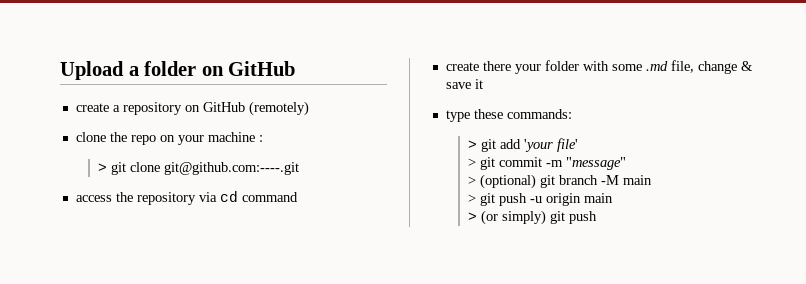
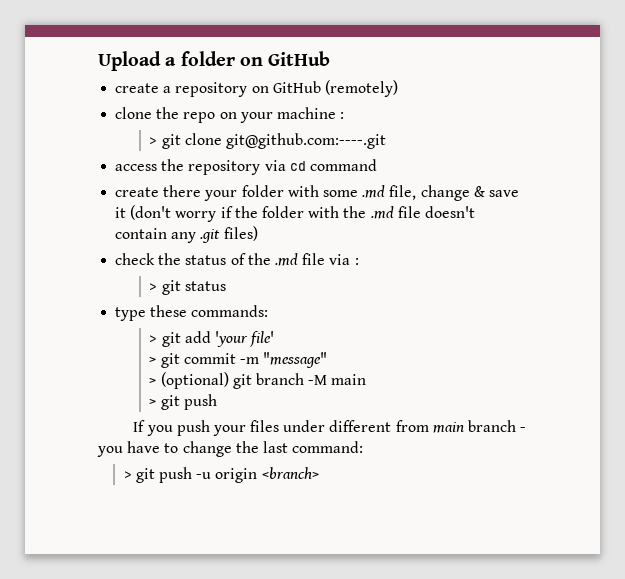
- create there your folder with some .md file, change & save it
+ create there your folder with some .md file, change & save it (don't worry if the folder with the .md file doesn't contain any .git files)
+ check the status of the .md file via :
+ > git status
  > (optional) git branch -M main
- > git push -u origin main
- > (or simply) git push
+ > git push
+ If you push your files under different from main branch - you have to change the last command:
+ > git push -u origin <branch>

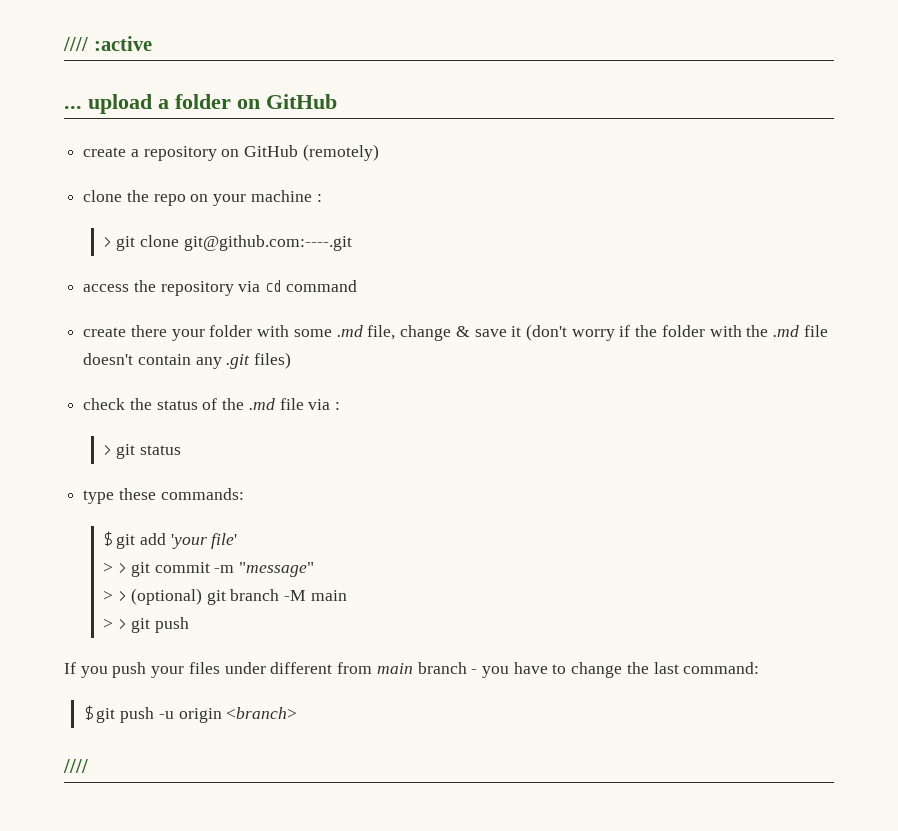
- Upload a folder on GitHub
+ //// :active
+ ... upload a folder on GitHub
- > git add 'your file'
+ $ git add 'your file'
- > git commit -m "message"
+ > > git commit -m "message"
- > (optional) git branch -M main
- > git push
+ > > (optional) git branch -M main
+ > > git push
- > git push -u origin <branch>
+ $ git push -u origin <branch>
+ ////

